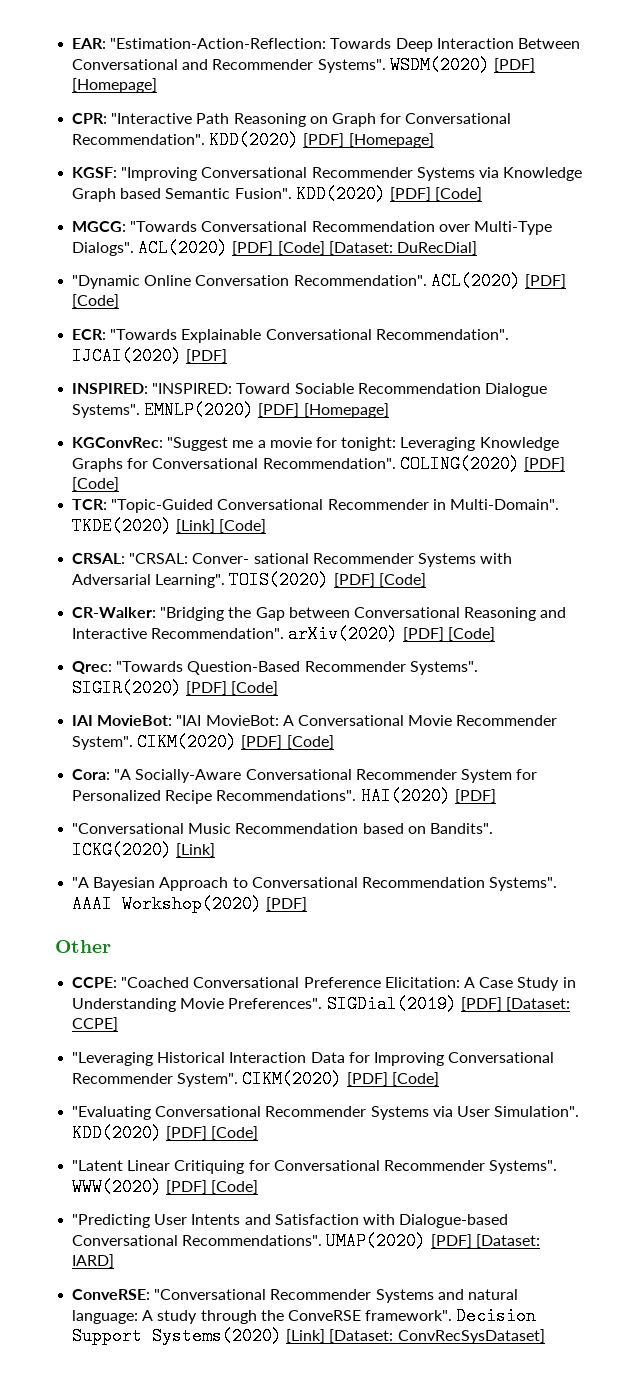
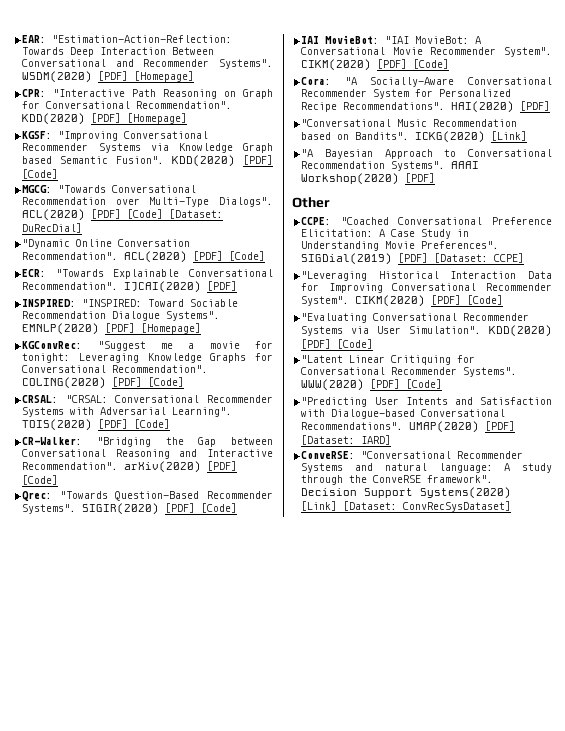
- TCR: "Topic-Guided Conversational Recommender in Multi-Domain". TKDE(2020) [Link] [Code]
- CRSAL: "CRSAL: Conver- sational Recommender Systems with Adversarial Learning".
+ CRSAL: "CRSAL: Conversational Recommender Systems with Adversarial Learning".

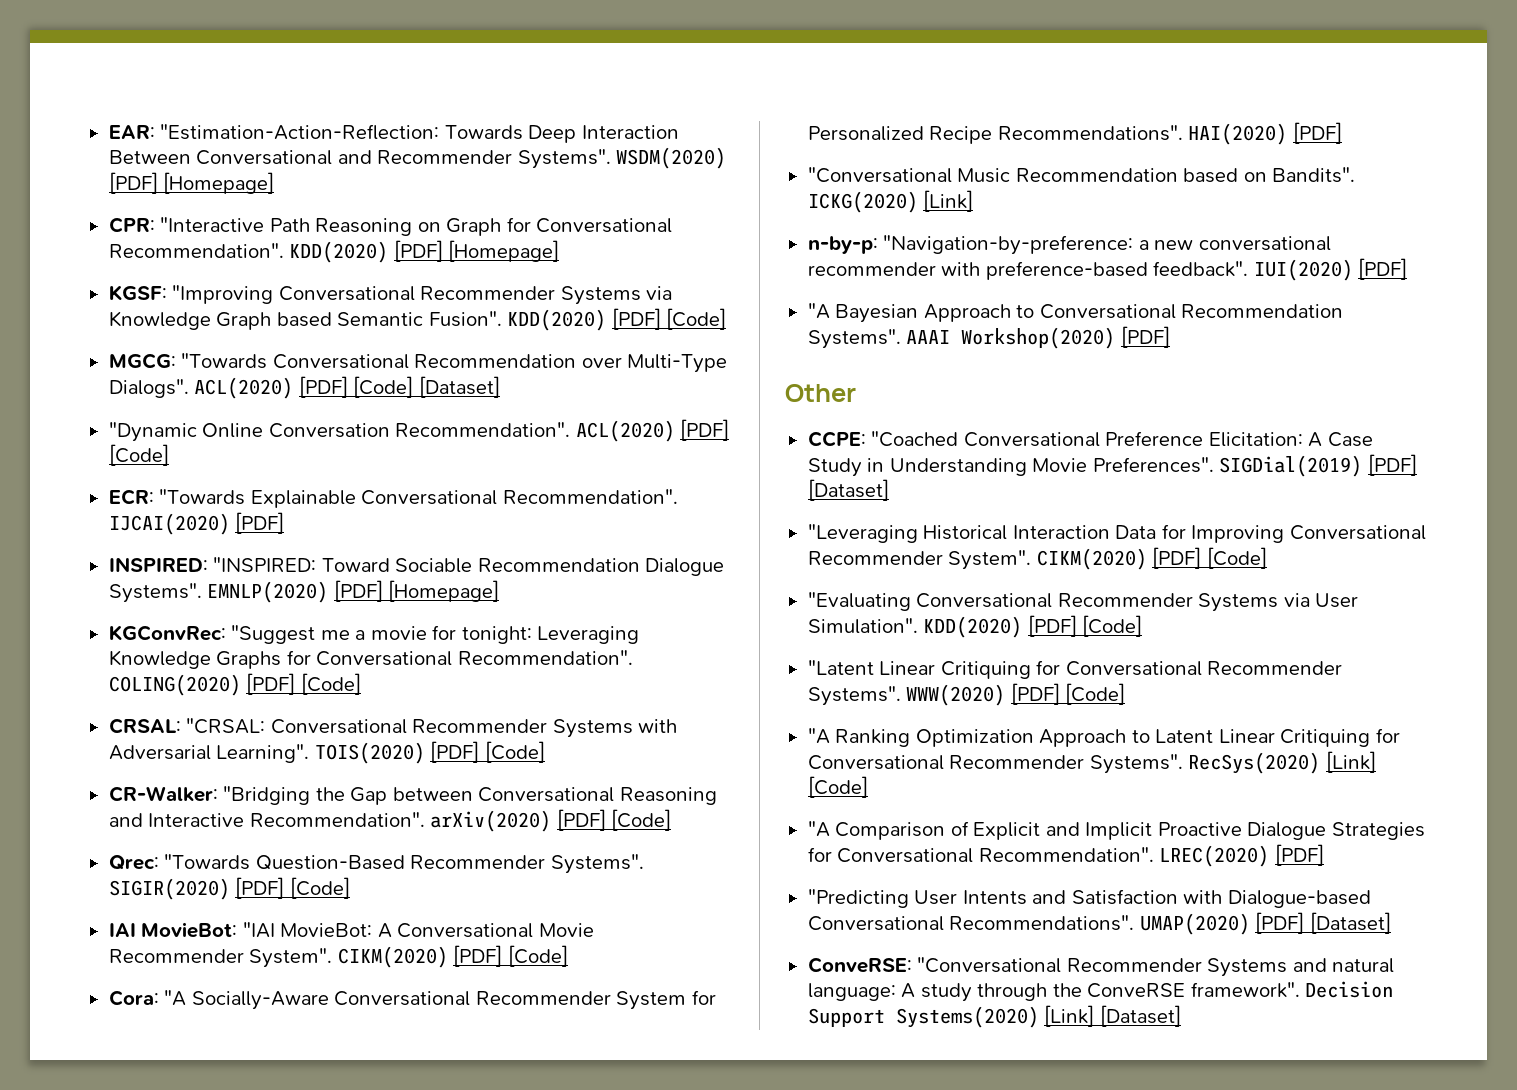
- ACL(2020) [PDF] [Code] [Dataset: DuRecDial]
+ ACL(2020) [PDF] [Code] [Dataset]
+ n-by-p: "Navigation-by-preference: a new conversational recommender with preference-based feedback". IUI(2020) [PDF]
- SIGDial(2019) [PDF] [Dataset: CCPE]
+ SIGDial(2019) [PDF] [Dataset]
+ "A Ranking Optimization Approach to Latent Linear Critiquing for Conversational Recommender Systems". RecSys(2020) [Link] [Code]
+ "A Comparison of Explicit and Implicit Proactive Dialogue Strategies for Conversational Recommendation". LREC(2020) [PDF]
- UMAP(2020) [PDF] [Dataset: IARD]
+ UMAP(2020) [PDF] [Dataset]
- Decision Support Systems(2020) [Link] [Dataset: ConvRecSysDataset]
+ Decision Support Systems(2020) [Link] [Dataset]

